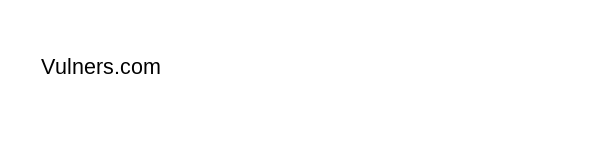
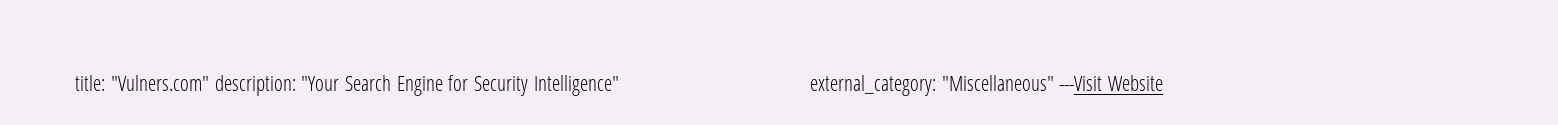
- Vulners.com
+ title: "Vulners.com" description: "Your Search Engine for Security Intelligence" external_category: "Miscellaneous" ---Visit Website

